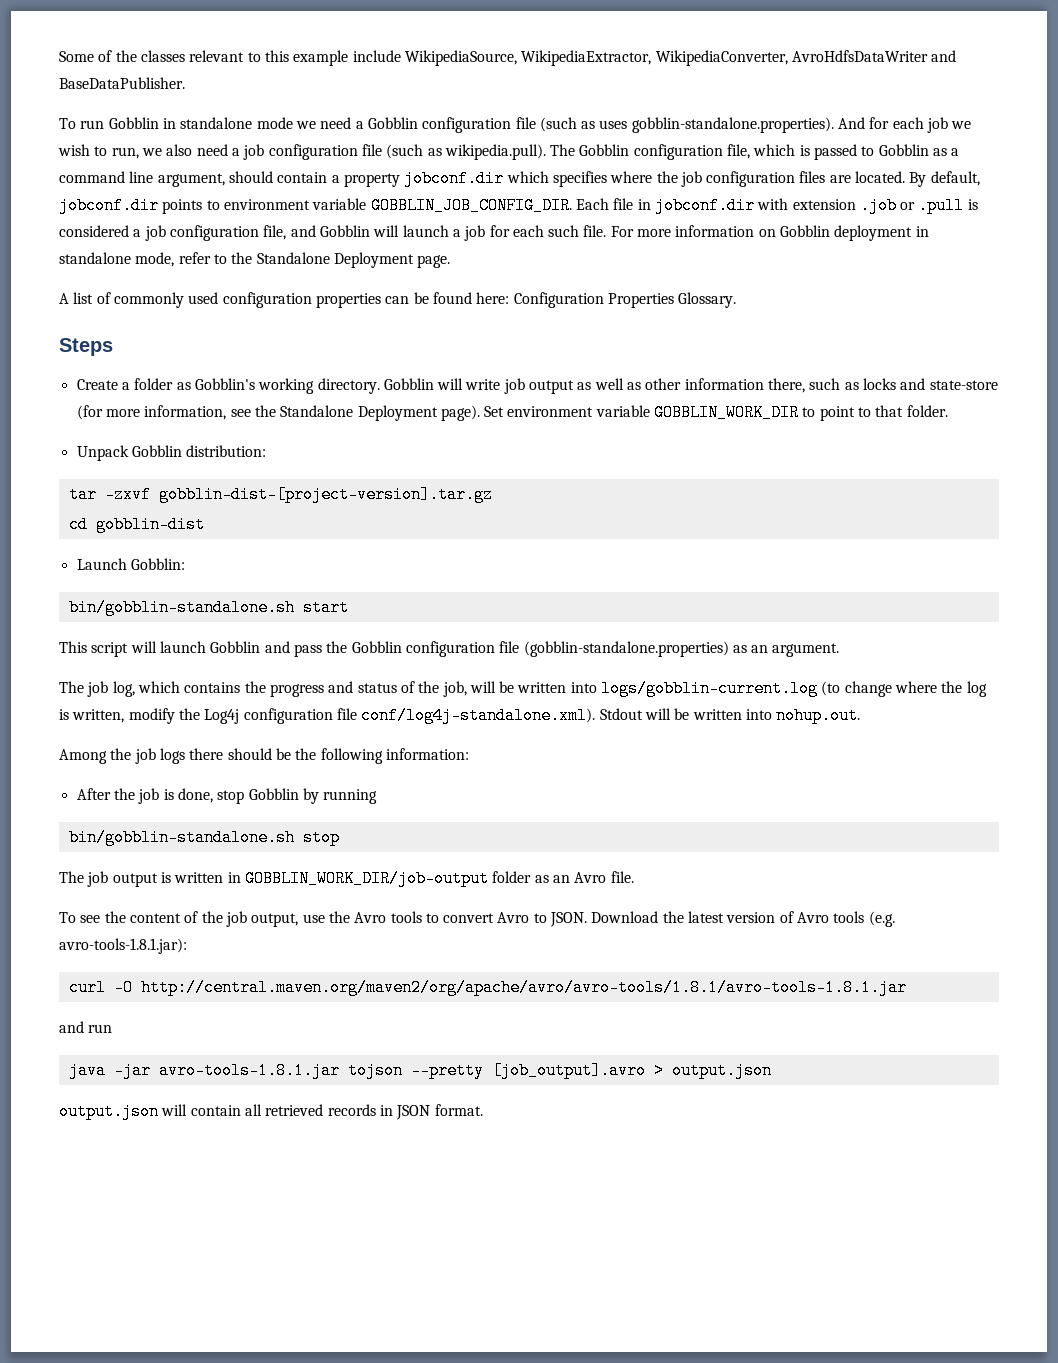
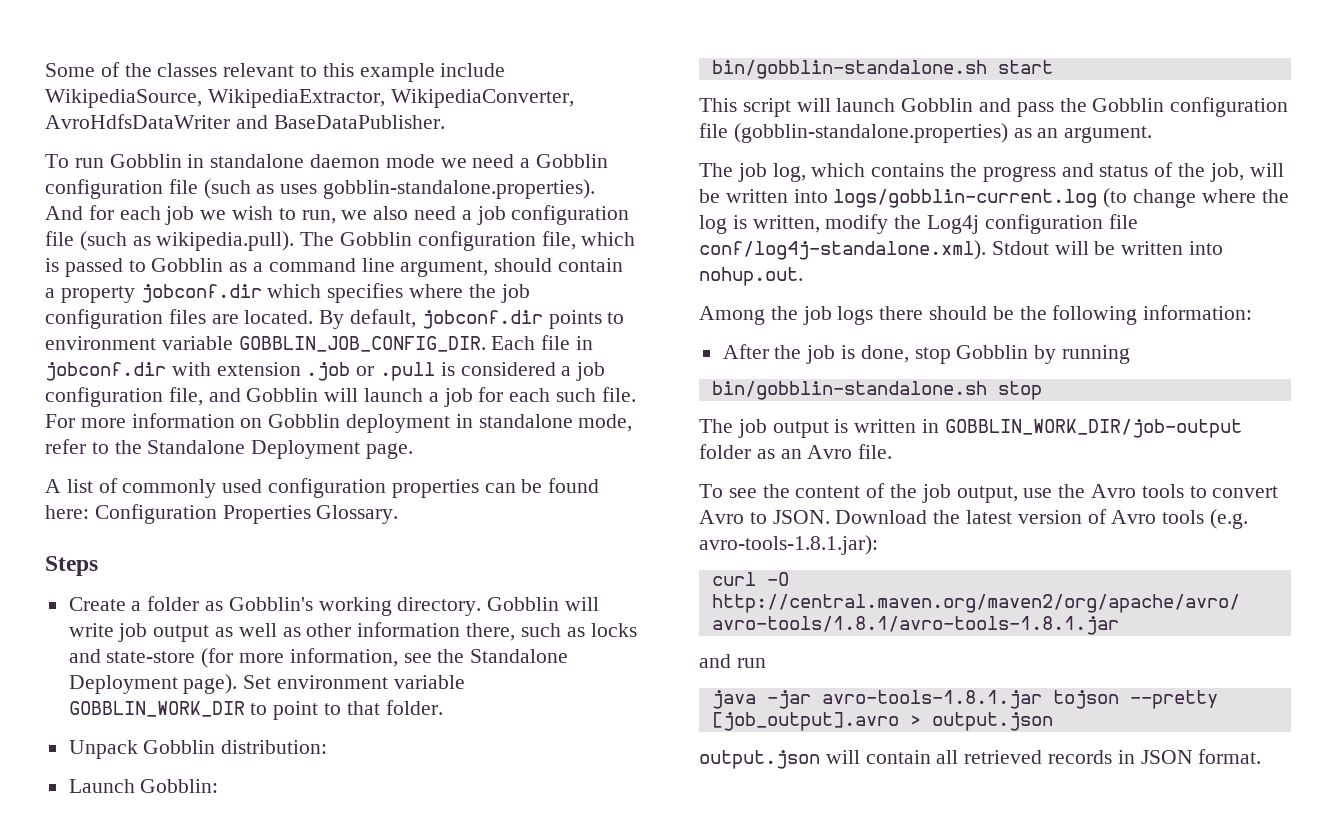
- To run Gobblin in standalone mode we need a Gobblin configuration file (such as uses gobblin-standalone.properties). And for each job we wish to run, we also need a job configuration file (such as wikipedia.pull). The Gobblin configuration file, which is passed to Gobblin as a command line argument, should contain a property jobconf.dir which specifies where the job configuration files are located.
+ To run Gobblin in standalone daemon mode we need a Gobblin configuration file (such as uses gobblin-standalone.properties). And for each job we wish to run, we also need a job configuration file (such as wikipedia.pull). The Gobblin configuration file, which is passed to Gobblin as a command line argument, should contain a property jobconf.dir which specifies where the job configuration files are located.
- tar -zxvf gobblin-dist-[project-version].tar.gz
- cd gobblin-dist

